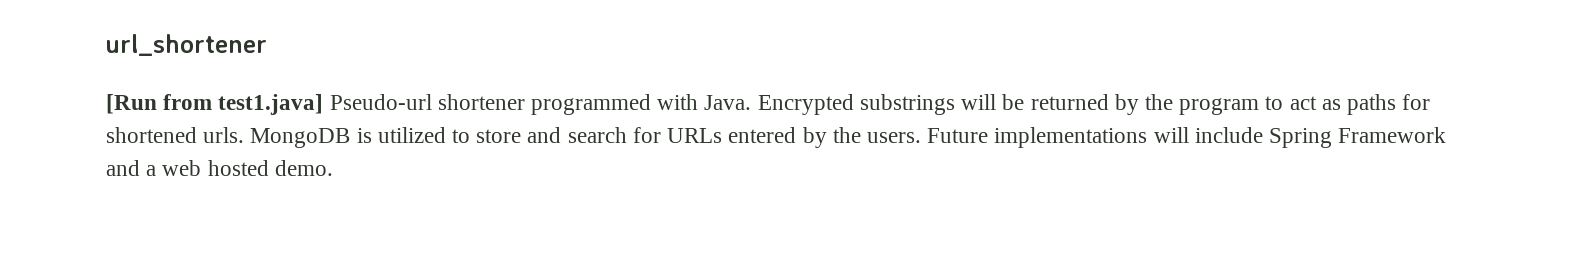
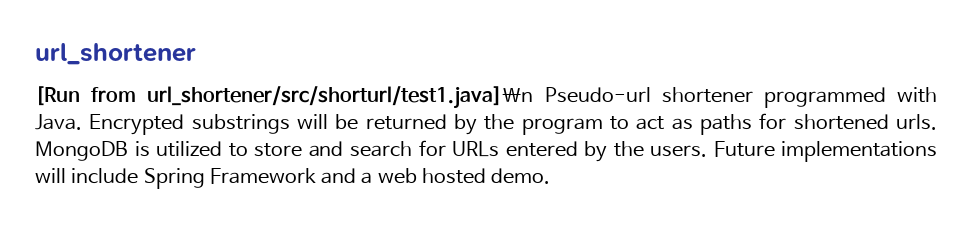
- [Run from test1.java] Pseudo-url shortener programmed with Java.
+ [Run from url_shortener/src/shorturl/test1.java]\n Pseudo-url shortener programmed with Java.

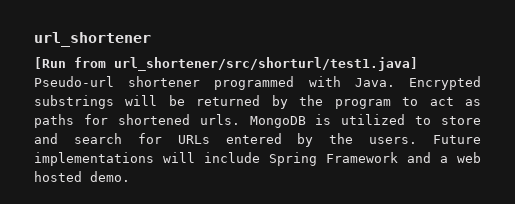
- [Run from url_shortener/src/shorturl/test1.java]\n Pseudo-url shortener programmed with Java.
+ [Run from url_shortener/src/shorturl/test1.java] Pseudo-url shortener programmed with Java.

